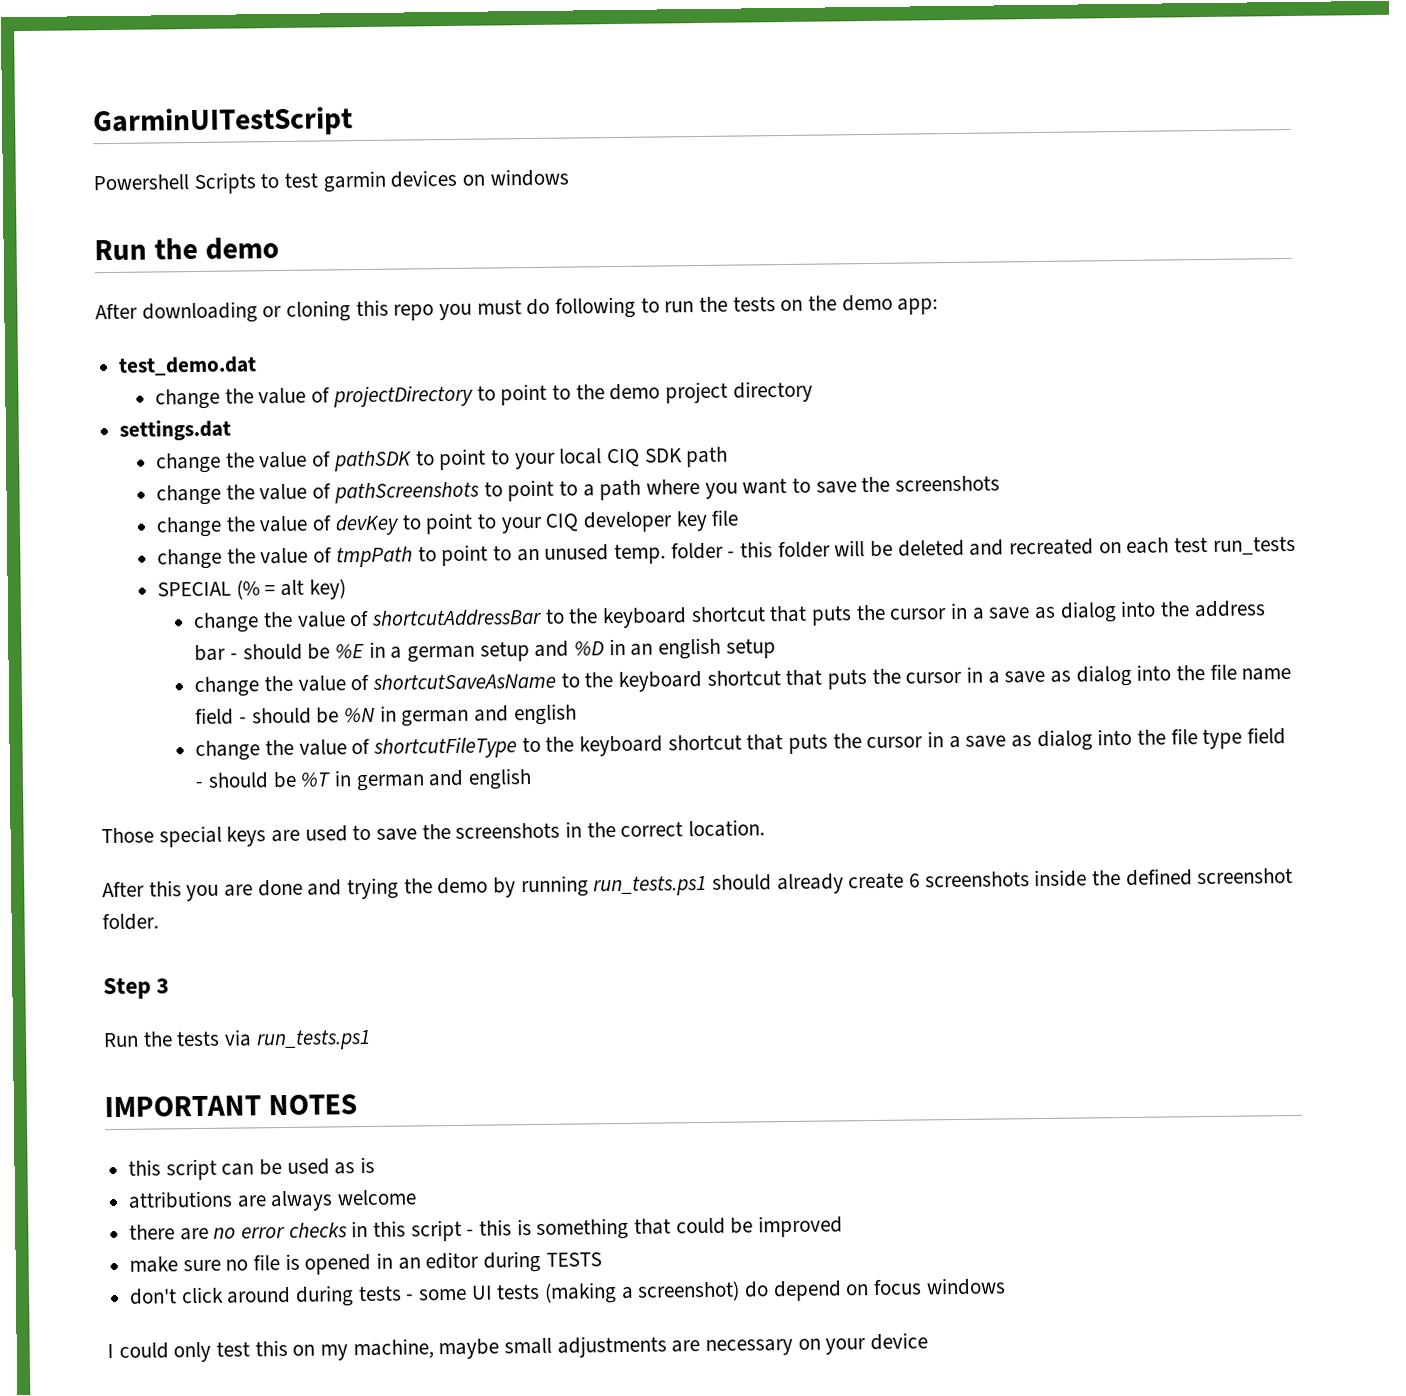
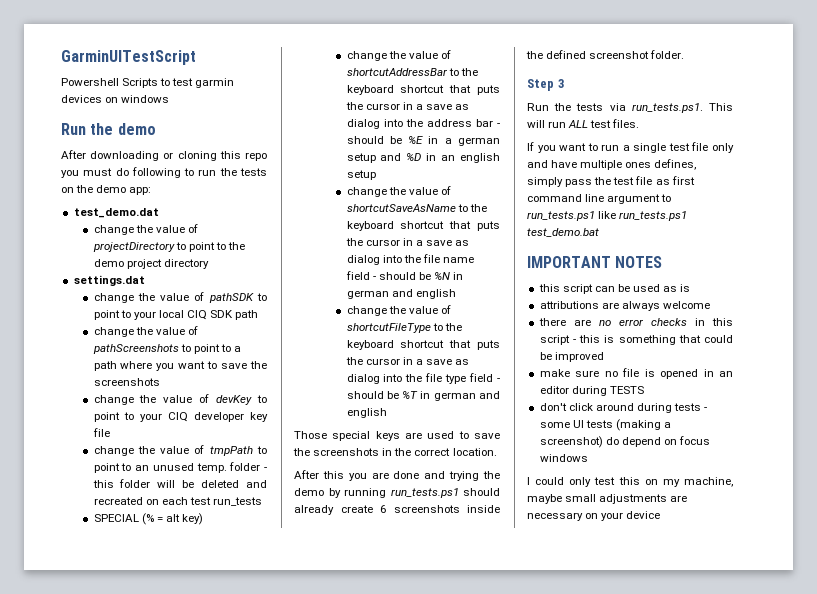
- Run the tests via run_tests.ps1
+ Run the tests via run_tests.ps1. This will run ALL test files.
+ If you want to run a single test file only and have multiple ones defines, simply pass the test file as first command line argument to run_tests.ps1 like run_tests.ps1 test_demo.bat

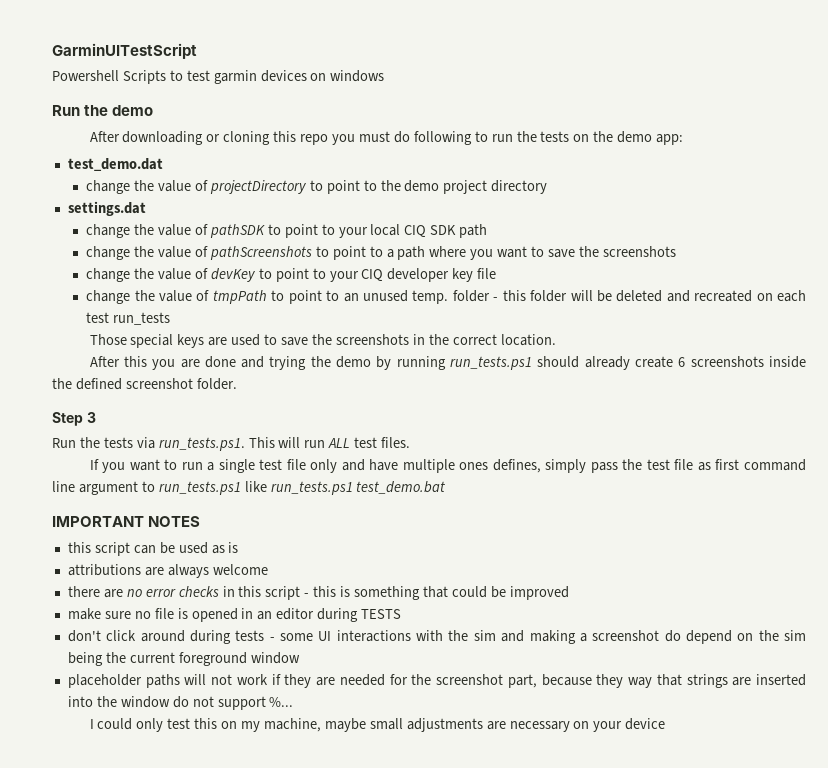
- SPECIAL (% = alt key)
- change the value of shortcutAddressBar to the keyboard shortcut that puts the cursor in a save as dialog into the address bar - should be %E in a german setup and %D in an english setup
- change the value of shortcutSaveAsName to the keyboard shortcut that puts the cursor in a save as dialog into the file name field - should be %N in german and english
- change the value of shortcutFileType to the keyboard shortcut that puts the cursor in a save as dialog into the file type field - should be %T in german and english
- don't click around during tests - some UI tests (making a screenshot) do depend on focus windows
+ don't click around during tests - some UI interactions with the sim and making a screenshot do depend on the sim being the current foreground window
+ placeholder paths will not work if they are needed for the screenshot part, because they way that strings are inserted into the window do not support %...

